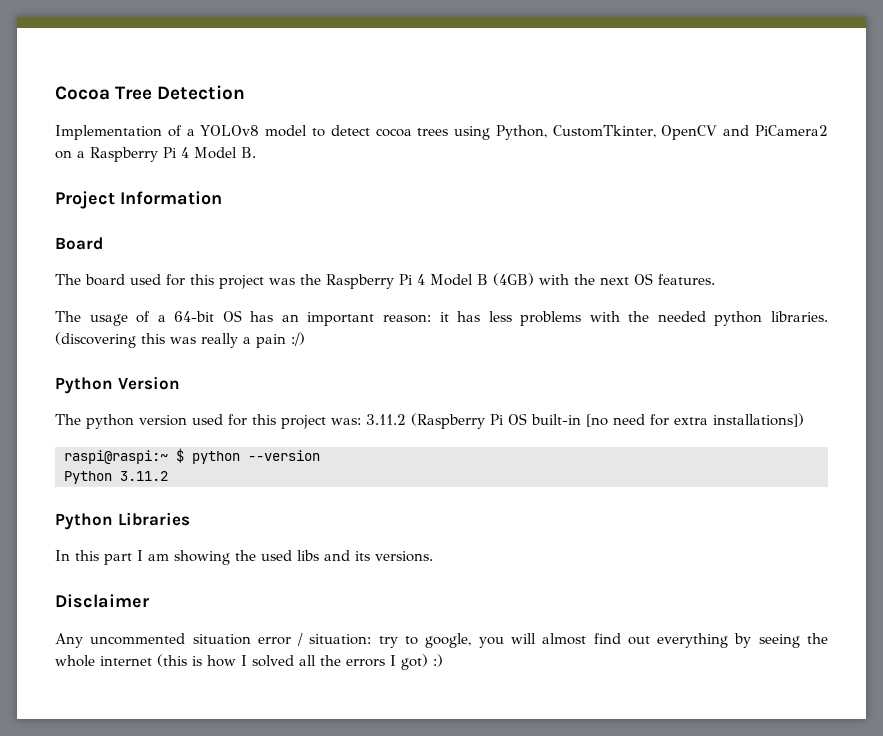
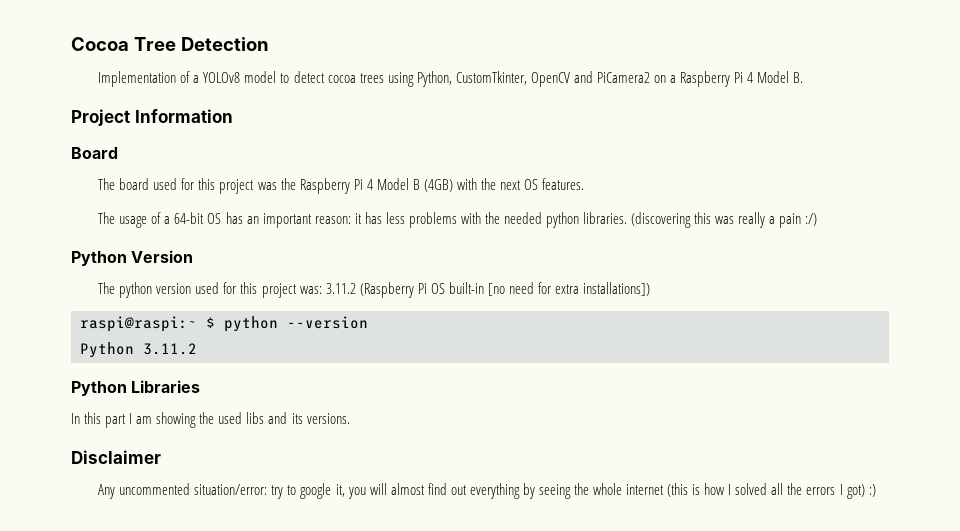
- Any uncommented situation error / situation: try to google, you will almost find out everything by seeing the whole internet (this is how I solved all the errors I got) :)
+ Any uncommented situation/error: try to google it, you will almost find out everything by seeing the whole internet (this is how I solved all the errors I got) :)

